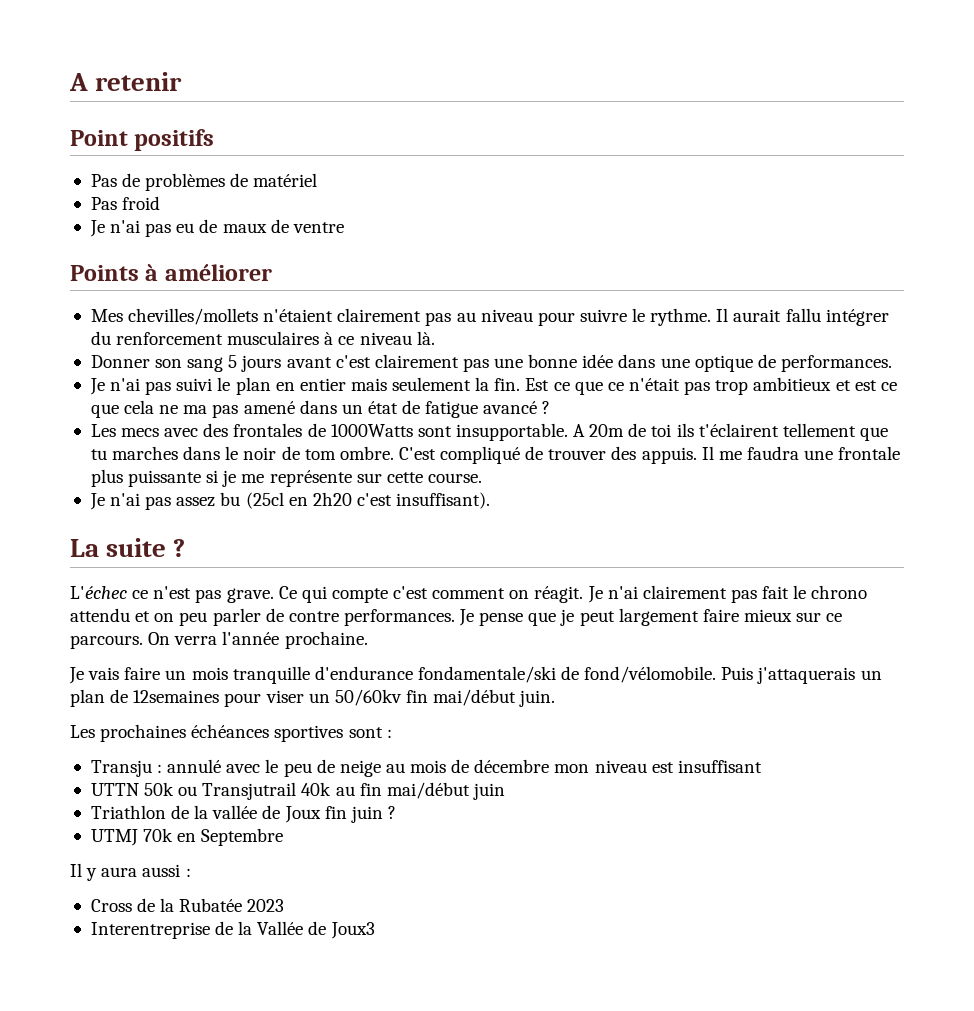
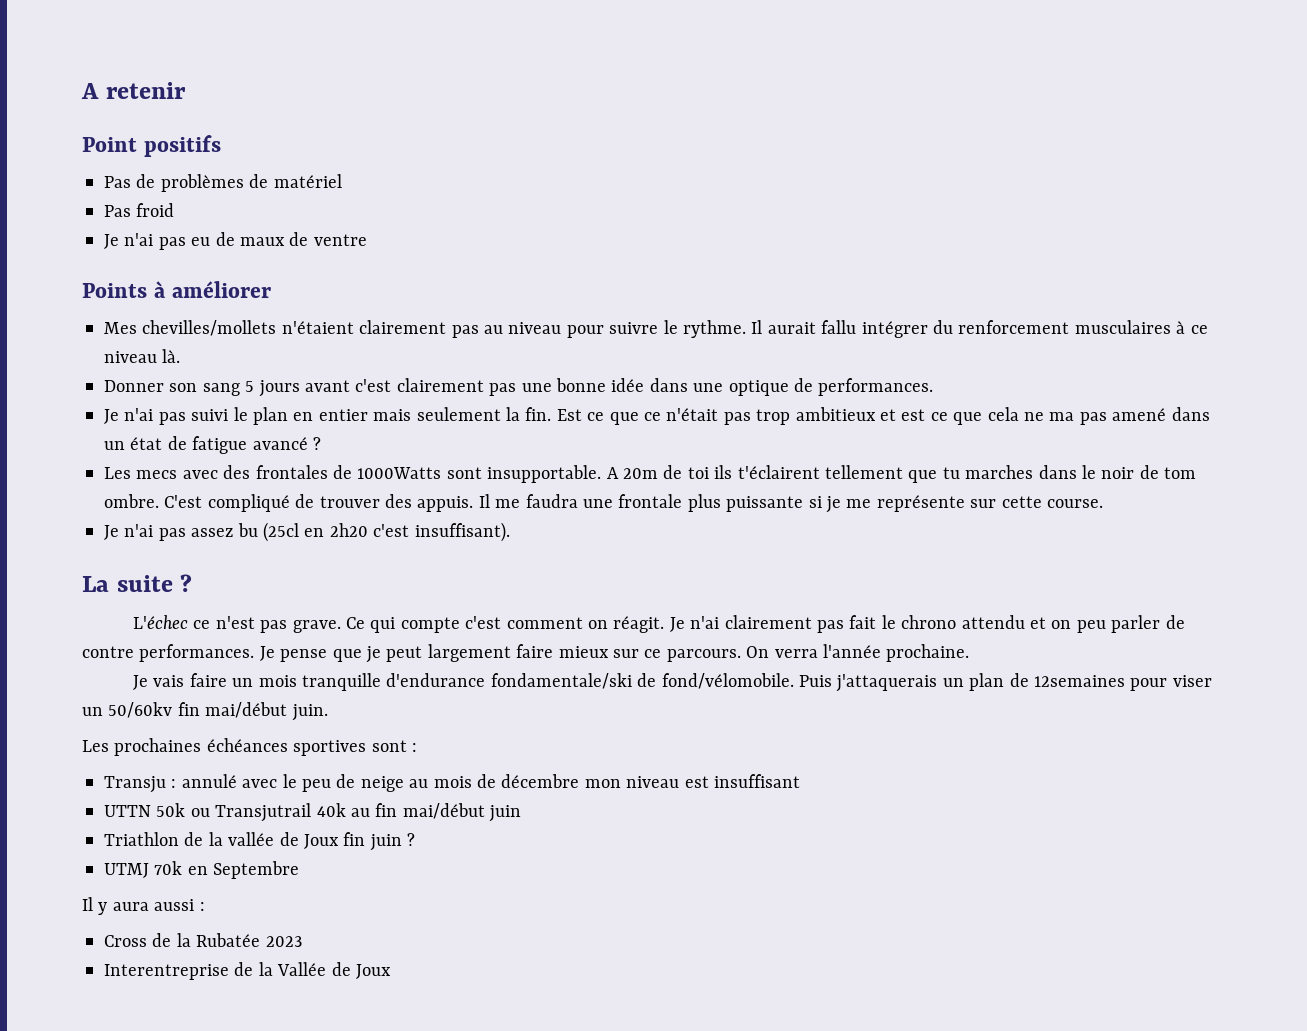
- Interentreprise de la Vallée de Joux3
+ Interentreprise de la Vallée de Joux

